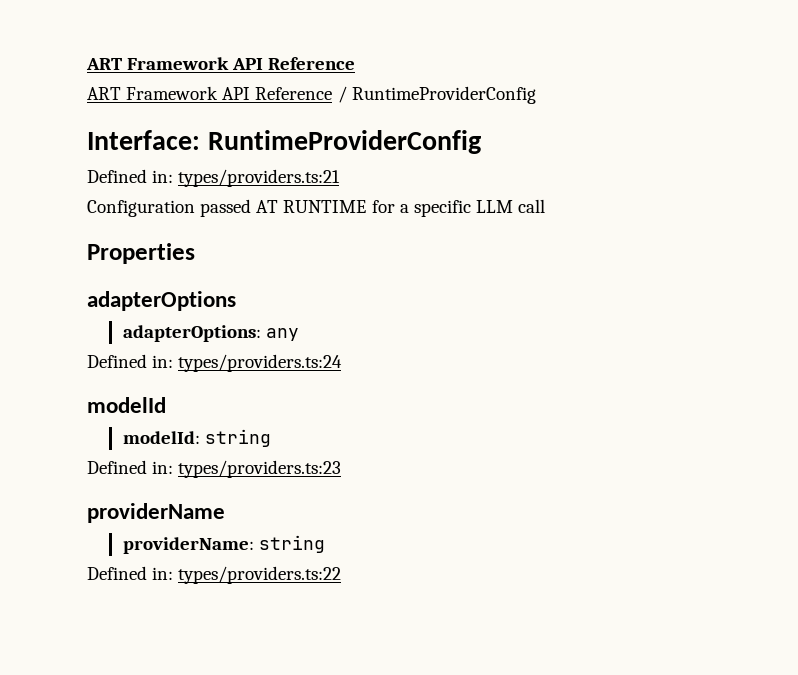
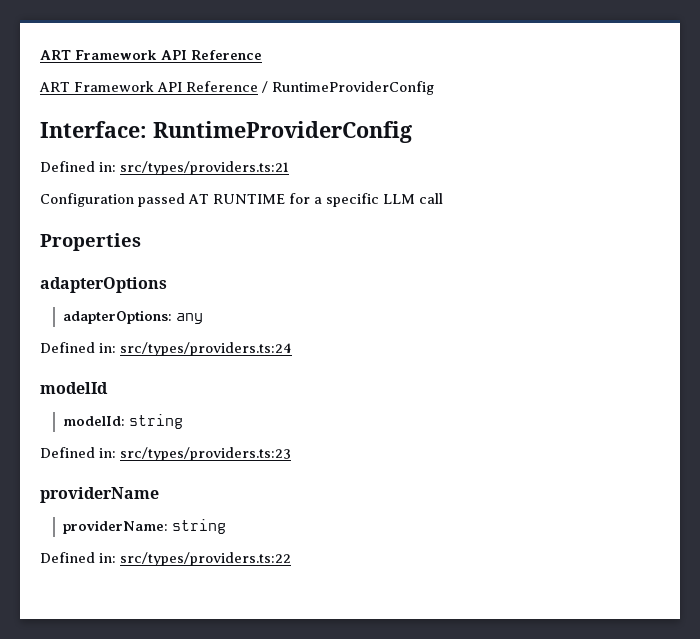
- Defined in: types/providers.ts:21
+ Defined in: src/types/providers.ts:21
- Defined in: types/providers.ts:24
+ Defined in: src/types/providers.ts:24
- Defined in: types/providers.ts:23
+ Defined in: src/types/providers.ts:23
- Defined in: types/providers.ts:22
+ Defined in: src/types/providers.ts:22

